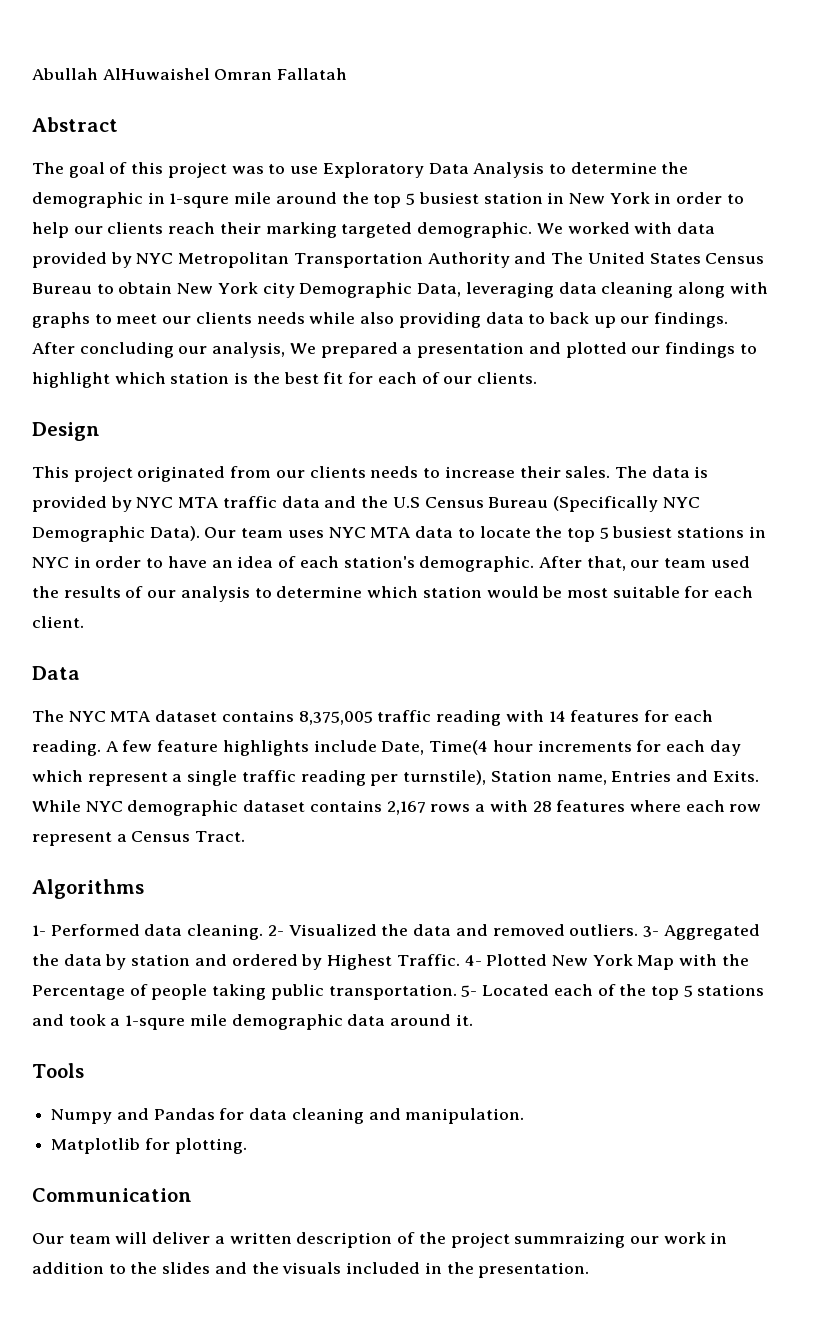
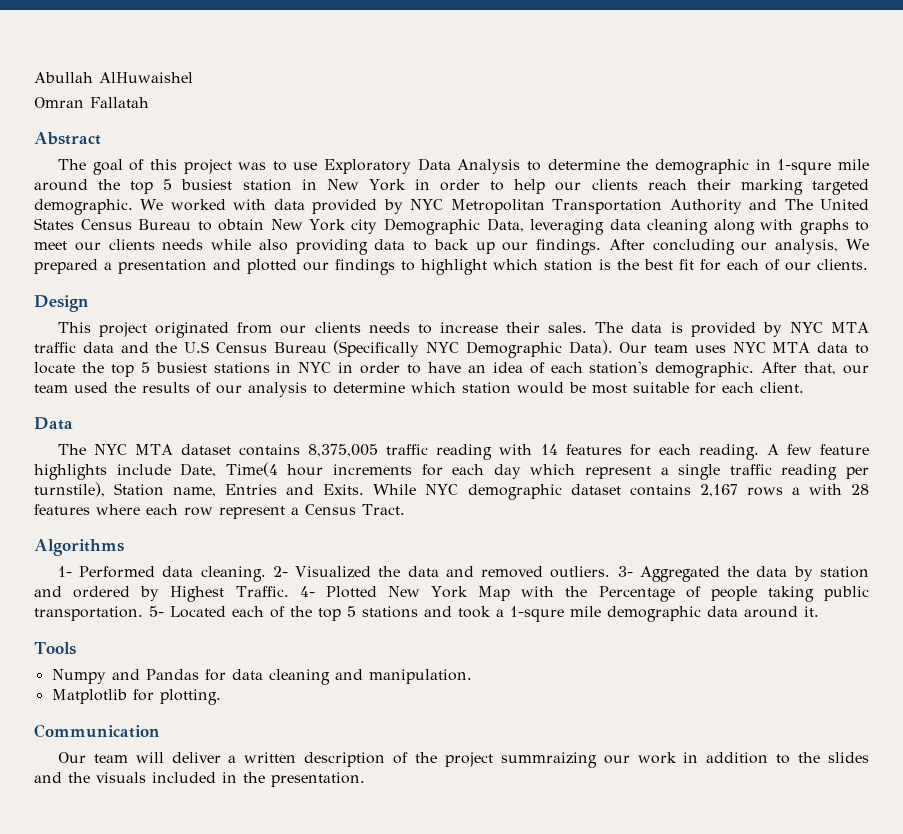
- Abullah AlHuwaishel Omran Fallatah
+ Abullah AlHuwaishel
+ Omran Fallatah

